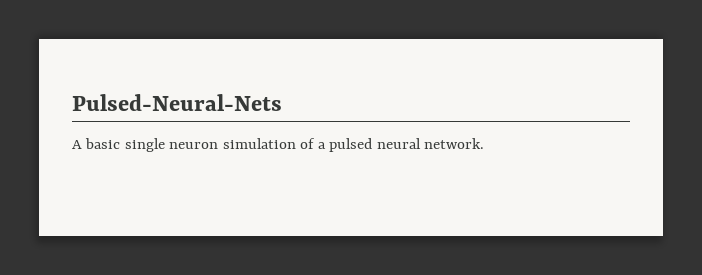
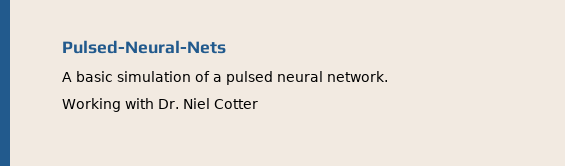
- A basic single neuron simulation of a pulsed neural network.
+ A basic simulation of a pulsed neural network.
+ Working with Dr. Niel Cotter

